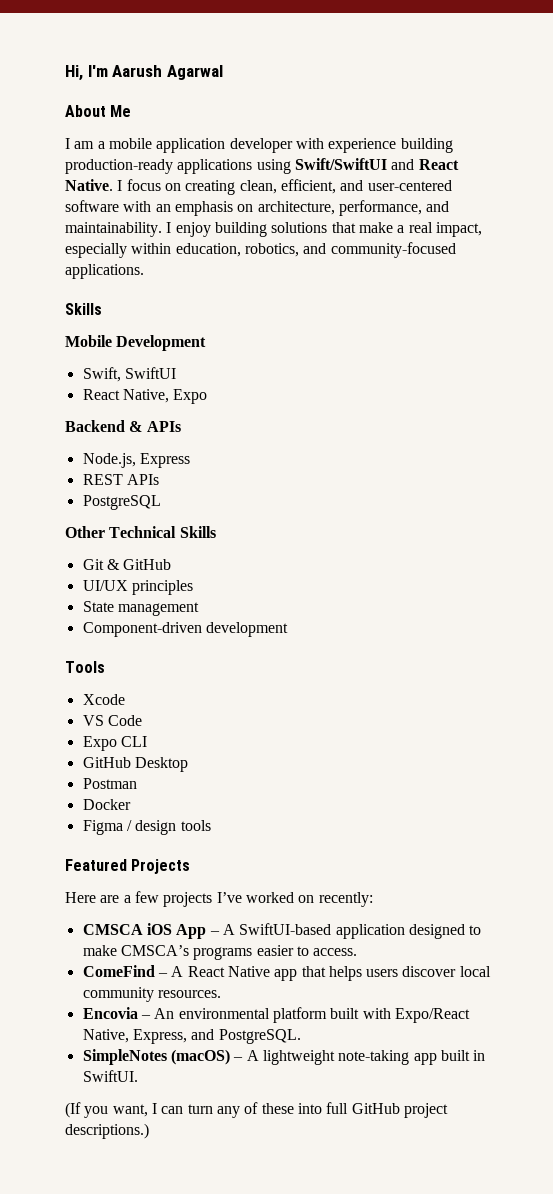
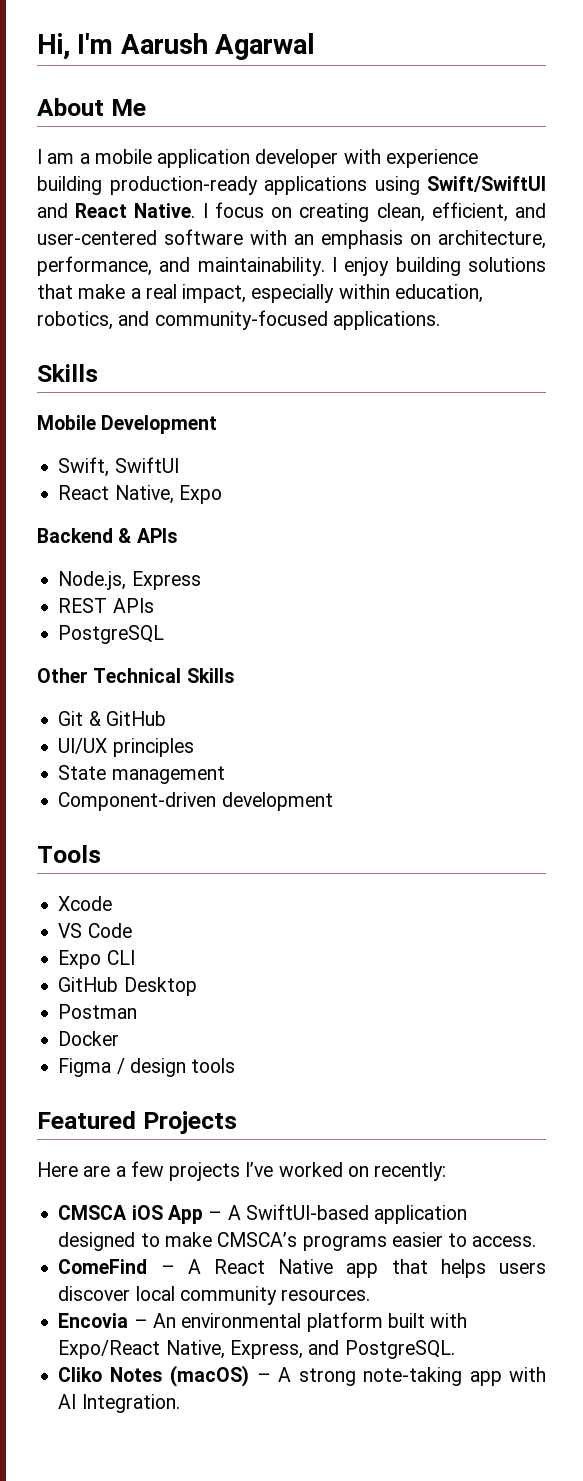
- SimpleNotes (macOS) – A lightweight note-taking app built in SwiftUI.
- (If you want, I can turn any of these into full GitHub project descriptions.)
+ Cliko Notes (macOS) – A strong note-taking app with AI Integration.

